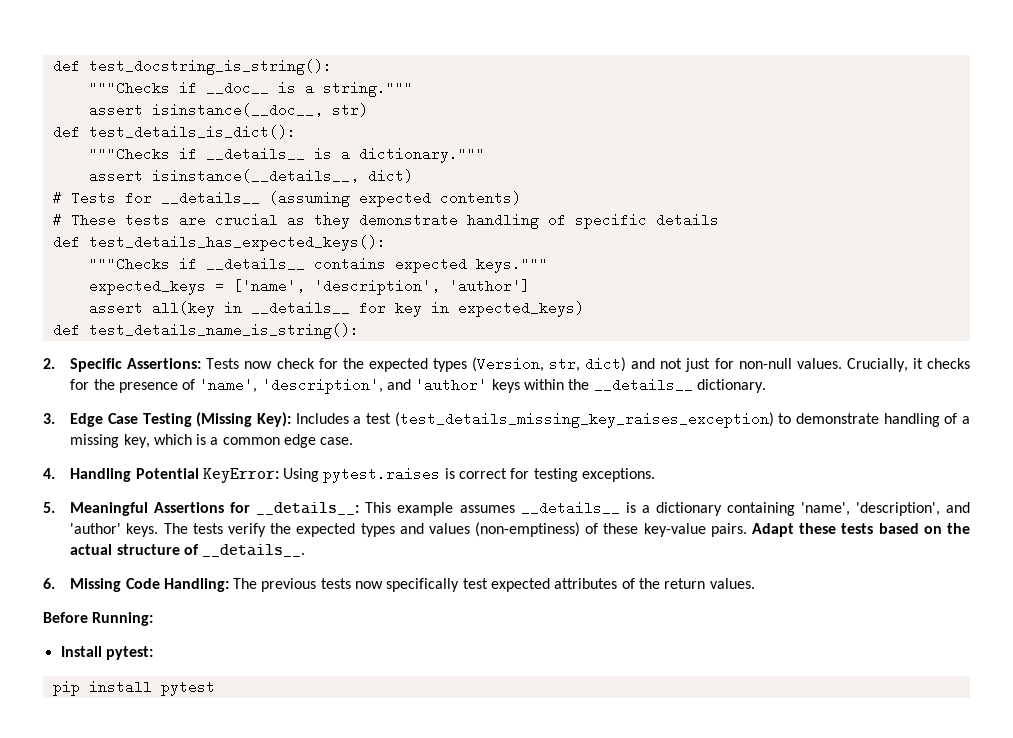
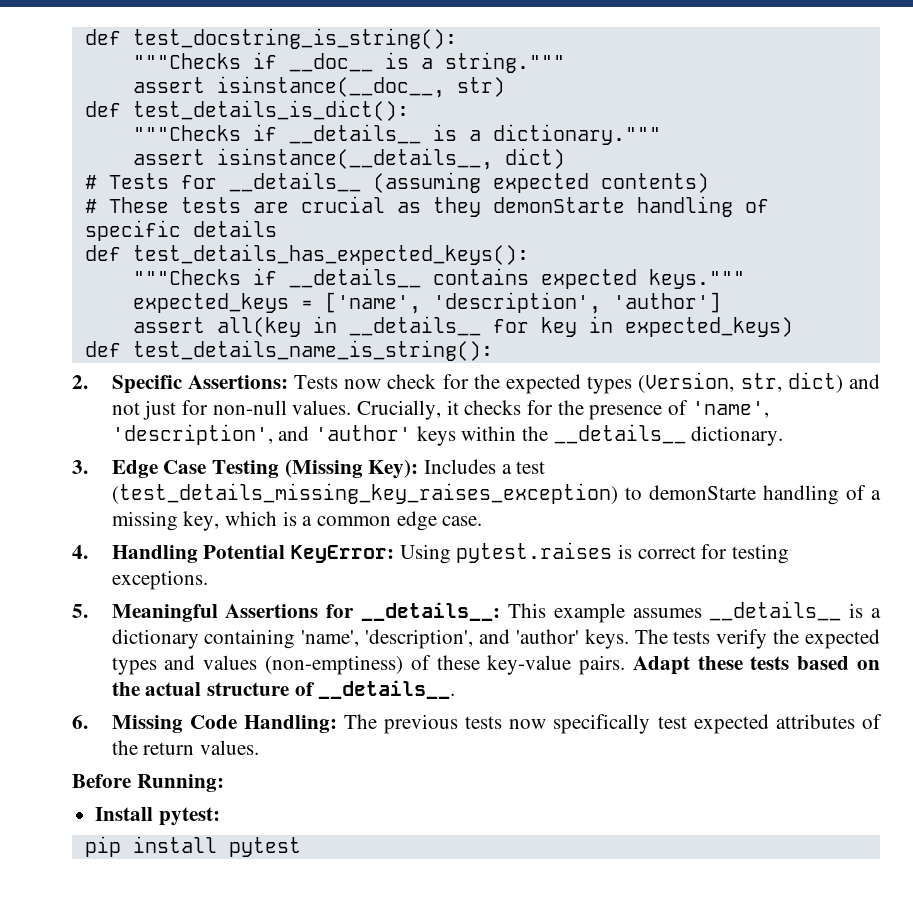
- # These tests are crucial as they demonstrate handling of specific details
+ # These tests are crucial as they demonStarte handling of specific details
- 3. Edge Case Testing (Missing Key): Includes a test (test_details_missing_key_raises_exception) to demonstrate handling of a missing key, which is a common edge case.
+ 3. Edge Case Testing (Missing Key): Includes a test (test_details_missing_key_raises_exception) to demonStarte handling of a missing key, which is a common edge case.

